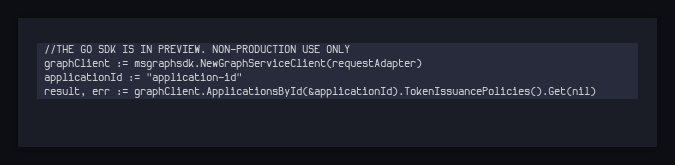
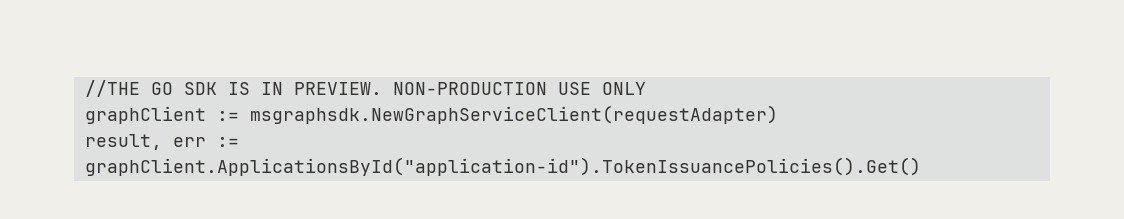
- applicationId := "application-id"
- result, err := graphClient.ApplicationsById(&applicationId).TokenIssuancePolicies().Get(nil)
+ result, err := graphClient.ApplicationsById("application-id").TokenIssuancePolicies().Get()

